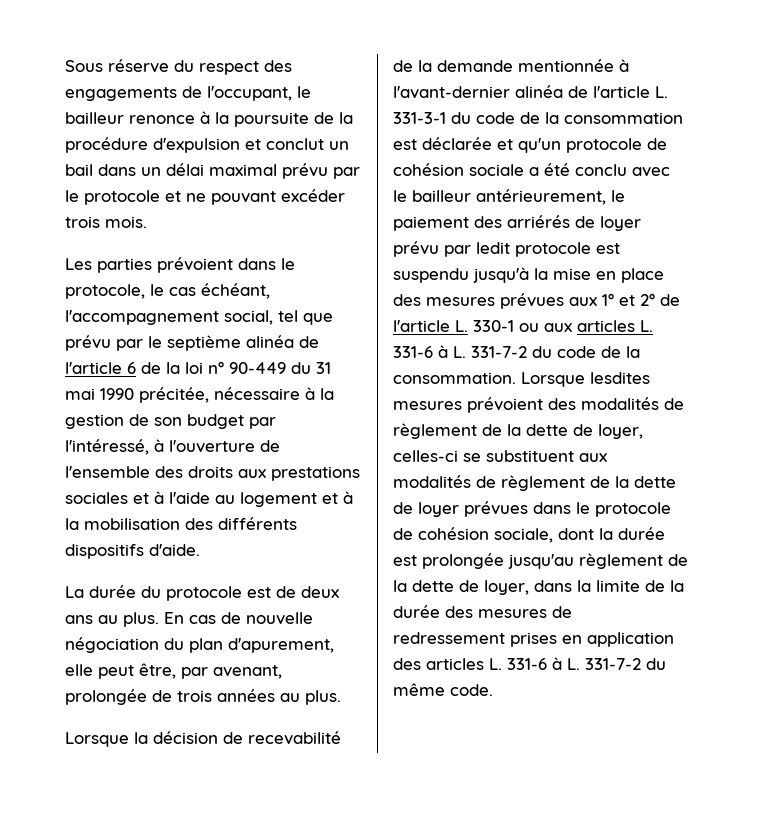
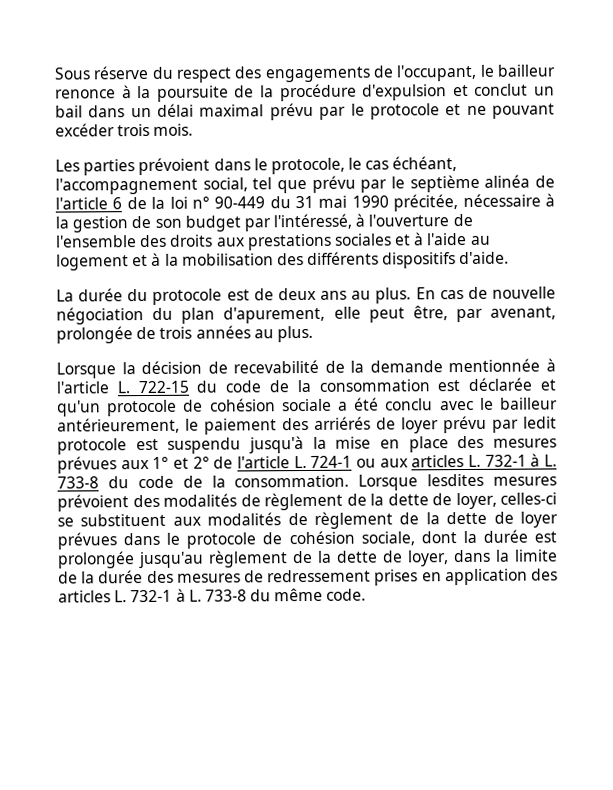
- Lorsque la décision de recevabilité de la demande mentionnée à l'avant-dernier alinéa de l'article L. 331-3-1 du code de la consommation est déclarée et qu'un protocole de cohésion sociale a été conclu avec le bailleur antérieurement, le paiement des arriérés de loyer prévu par ledit protocole est suspendu jusqu'à la mise en place des mesures prévues aux 1° et 2° de l'article L. 330-1 ou aux articles L. 331-6 à L. 331-7-2 du code de la consommation.
+ Lorsque la décision de recevabilité de la demande mentionnée à l'article L. 722-15 du code de la consommation est déclarée et qu'un protocole de cohésion sociale a été conclu avec le bailleur antérieurement, le paiement des arriérés de loyer prévu par ledit protocole est suspendu jusqu'à la mise en place des mesures prévues aux 1° et 2° de l'article L. 724-1 ou aux articles L. 732-1 à L. 733-8 du code de la consommation.
- Lorsque lesdites mesures prévoient des modalités de règlement de la dette de loyer, celles-ci se substituent aux modalités de règlement de la dette de loyer prévues dans le protocole de cohésion sociale, dont la durée est prolongée jusqu'au règlement de la dette de loyer, dans la limite de la durée des mesures de redressement prises en application des articles L. 331-6 à L. 331-7-2 du même code.
+ Lorsque lesdites mesures prévoient des modalités de règlement de la dette de loyer, celles-ci se substituent aux modalités de règlement de la dette de loyer prévues dans le protocole de cohésion sociale, dont la durée est prolongée jusqu'au règlement de la dette de loyer, dans la limite de la durée des mesures de redressement prises en application des articles L. 732-1 à L. 733-8 du même code.

